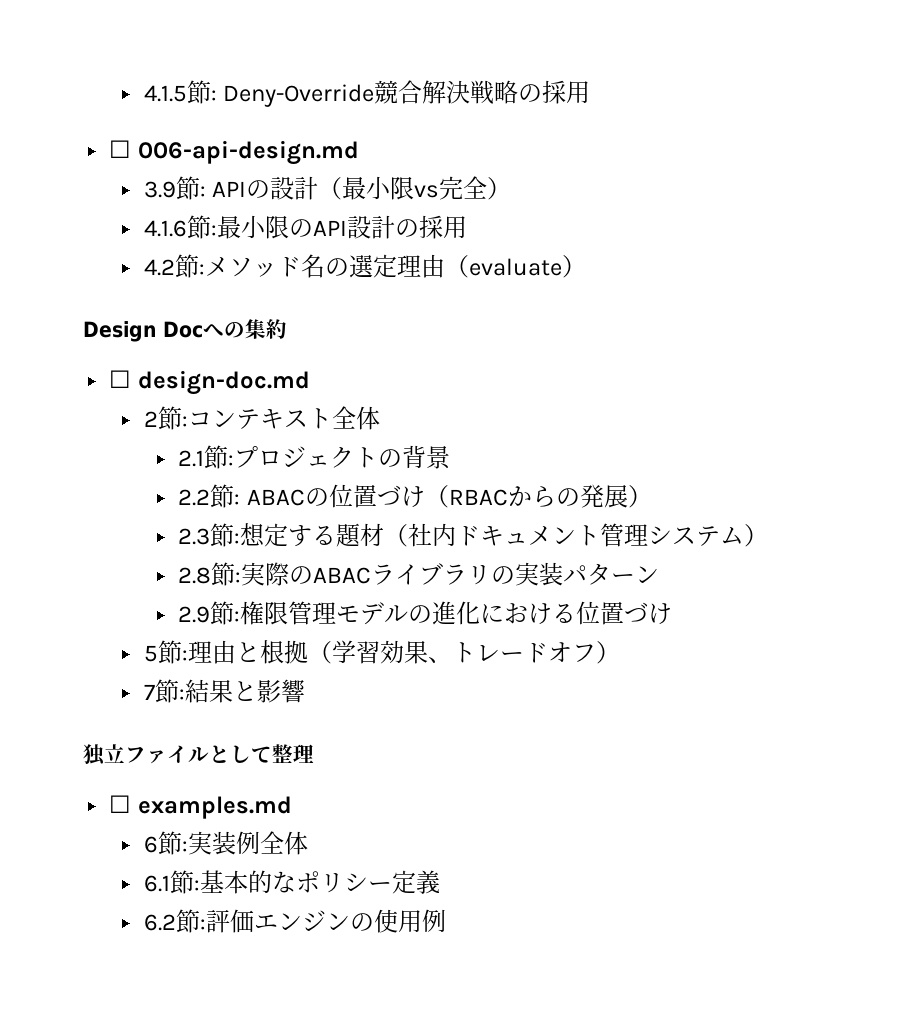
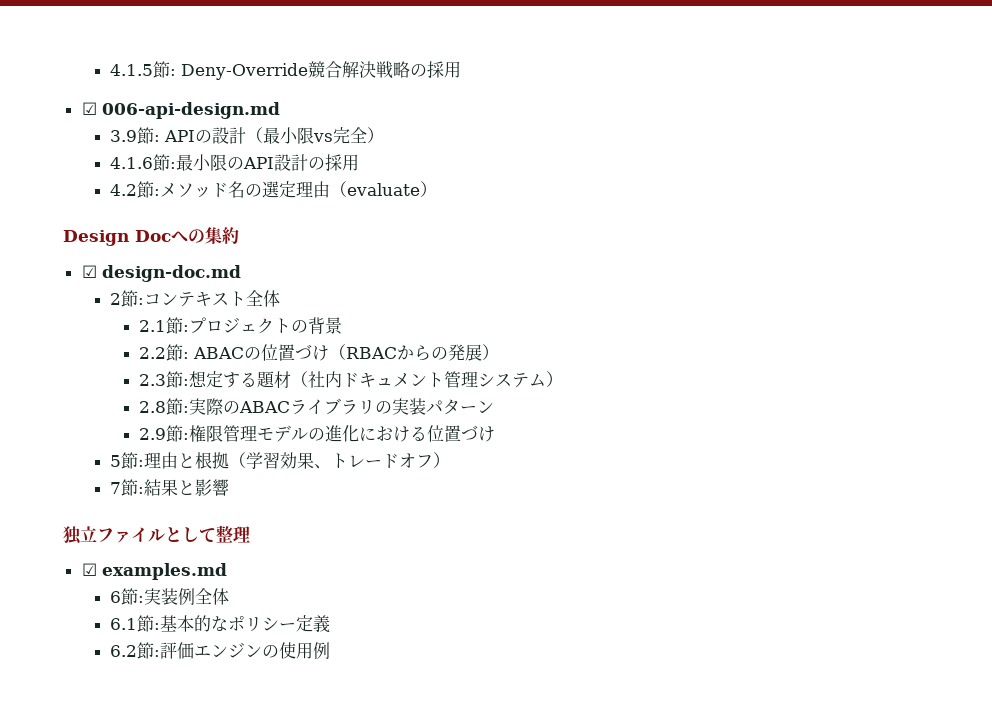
- ☐ 006-api-design.md
+ ☑ 006-api-design.md
- ☐ design-doc.md
+ ☑ design-doc.md
- ☐ examples.md
+ ☑ examples.md

